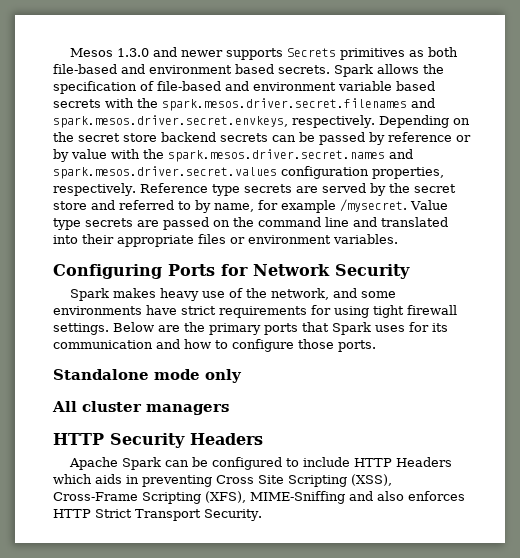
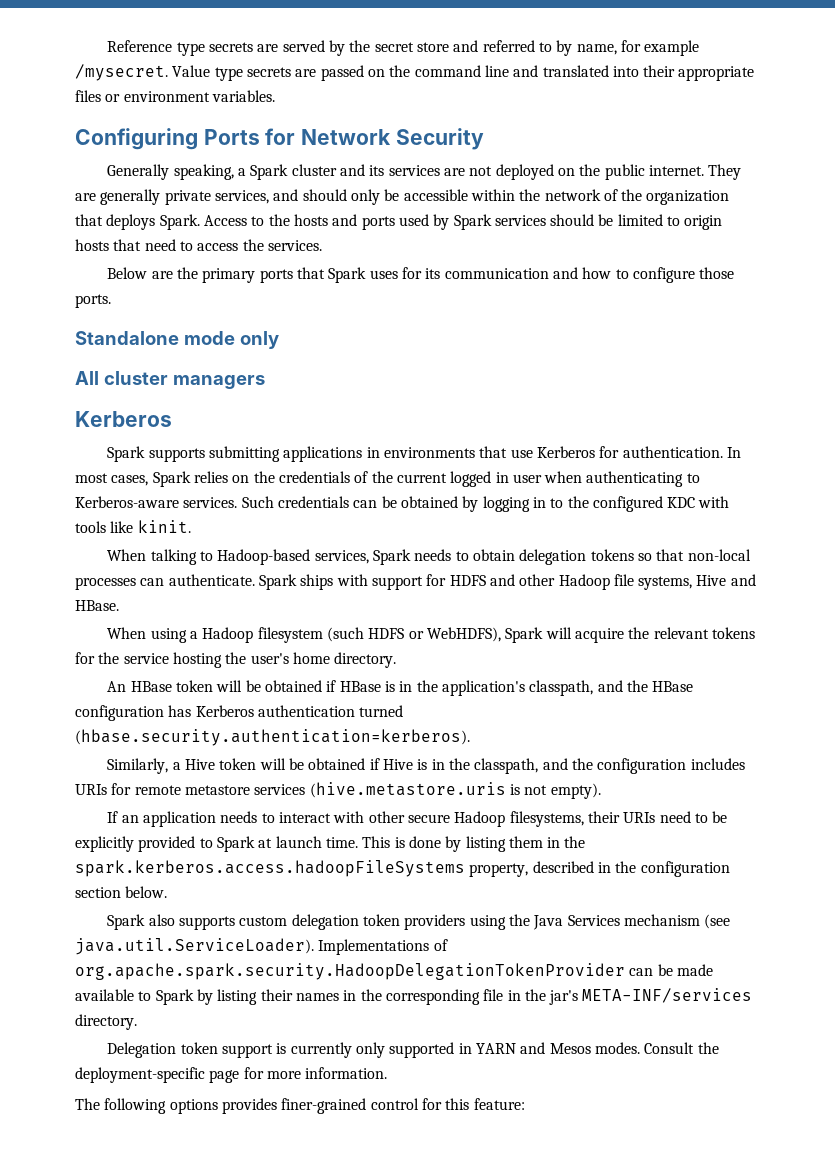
- Mesos 1.3.0 and newer supports Secrets primitives as both file-based and environment based secrets. Spark allows the specification of file-based and environment variable based secrets with the spark.mesos.driver.secret.filenames and spark.mesos.driver.secret.envkeys, respectively. Depending on the secret store backend secrets can be passed by reference or by value with the spark.mesos.driver.secret.names and spark.mesos.driver.secret.values configuration properties, respectively.
- Spark makes heavy use of the network, and some environments have strict requirements for using tight firewall settings. Below are the primary ports that Spark uses for its communication and how to configure those ports.
+ Generally speaking, a Spark cluster and its services are not deployed on the public internet. They are generally private services, and should only be accessible within the network of the organization that deploys Spark. Access to the hosts and ports used by Spark services should be limited to origin hosts that need to access the services.
+ Below are the primary ports that Spark uses for its communication and how to configure those ports.
  All cluster managers
- HTTP Security Headers
- Apache Spark can be configured to include HTTP Headers which aids in preventing Cross Site Scripting (XSS), Cross-Frame Scripting (XFS), MIME-Sniffing and also enforces HTTP Strict Transport Security.
+ Kerberos
+ Spark supports submitting applications in environments that use Kerberos for authentication. In most cases, Spark relies on the credentials of the current logged in user when authenticating to Kerberos-aware services. Such credentials can be obtained by logging in to the configured KDC with tools like kinit.
+ When talking to Hadoop-based services, Spark needs to obtain delegation tokens so that non-local processes can authenticate. Spark ships with support for HDFS and other Hadoop file systems, Hive and HBase.
+ When using a Hadoop filesystem (such HDFS or WebHDFS), Spark will acquire the relevant tokens for the service hosting the user's home directory.
+ An HBase token will be obtained if HBase is in the application's classpath, and the HBase configuration has Kerberos authentication turned (hbase.security.authentication=kerberos).
+ Similarly, a Hive token will be obtained if Hive is in the classpath, and the configuration includes URIs for remote metastore services (hive.metastore.uris is not empty).
+ If an application needs to interact with other secure Hadoop filesystems, their URIs need to be explicitly provided to Spark at launch time. This is done by listing them in the spark.kerberos.access.hadoopFileSystems property, described in the configuration section below.
+ Spark also supports custom delegation token providers using the Java Services mechanism (see java.util.ServiceLoader). Implementations of org.apache.spark.security.HadoopDelegationTokenProvider can be made available to Spark by listing their names in the corresponding file in the jar's META-INF/services directory.
+ Delegation token support is currently only supported in YARN and Mesos modes. Consult the deployment-specific page for more information.
+ The following options provides finer-grained control for this feature:

